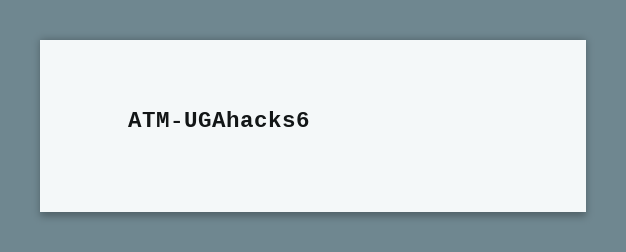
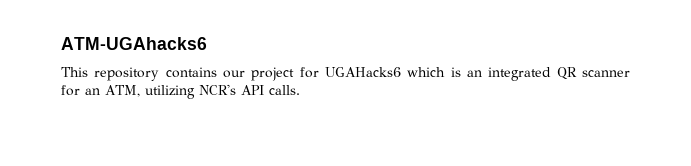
+ This repository contains our project for UGAHacks6 which is an integrated QR scanner for an ATM, utilizing NCR's API calls.

